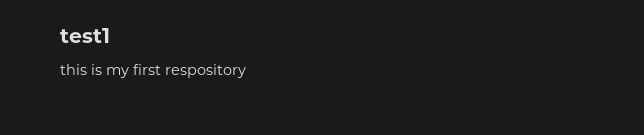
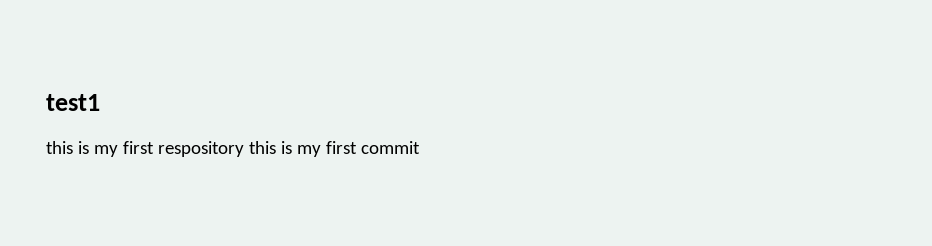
- this is my first respository
+ this is my first respository this is my first commit

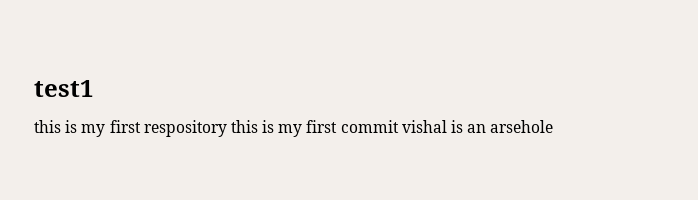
- this is my first respository this is my first commit
+ this is my first respository this is my first commit vishal is an arsehole

